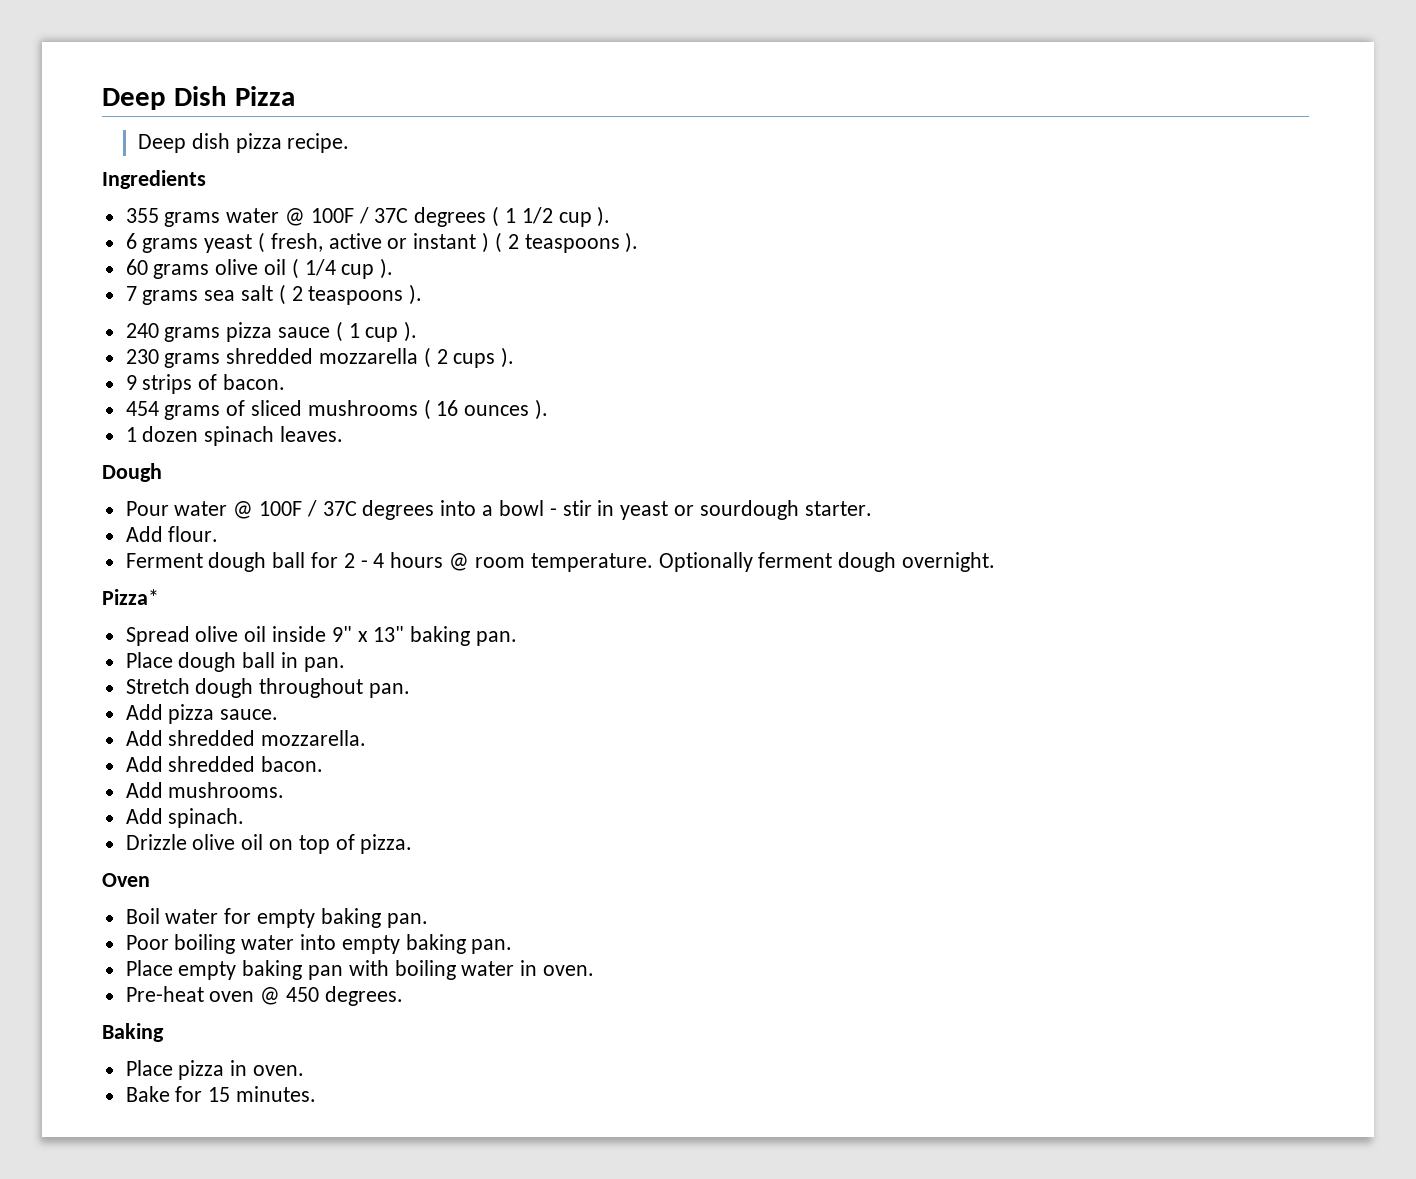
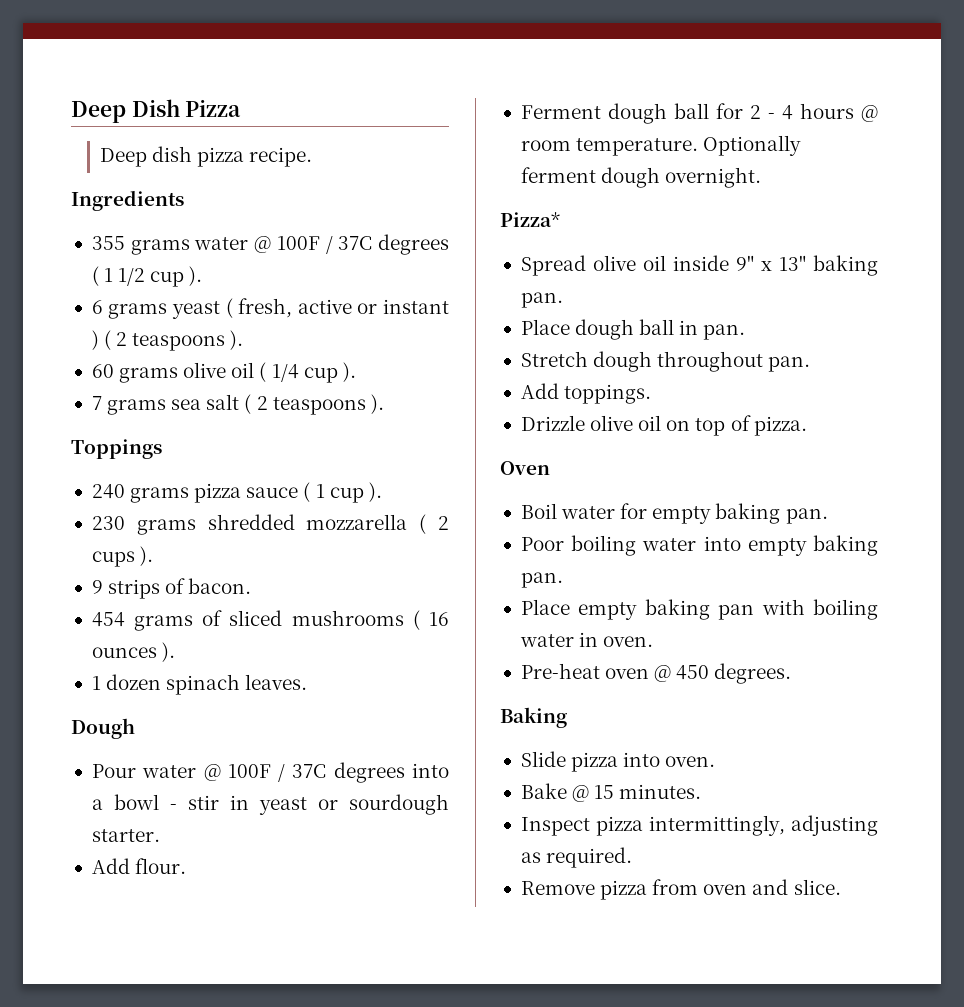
+ Toppings
- Add pizza sauce.
- Add shredded mozzarella.
- Add shredded bacon.
- Add mushrooms.
- Add spinach.
+ Add toppings.
- Place pizza in oven.
+ Slide pizza into oven.
- Bake for 15 minutes.
+ Bake @ 15 minutes.
+ Inspect pizza intermittingly, adjusting as required.
+ Remove pizza from oven and slice.

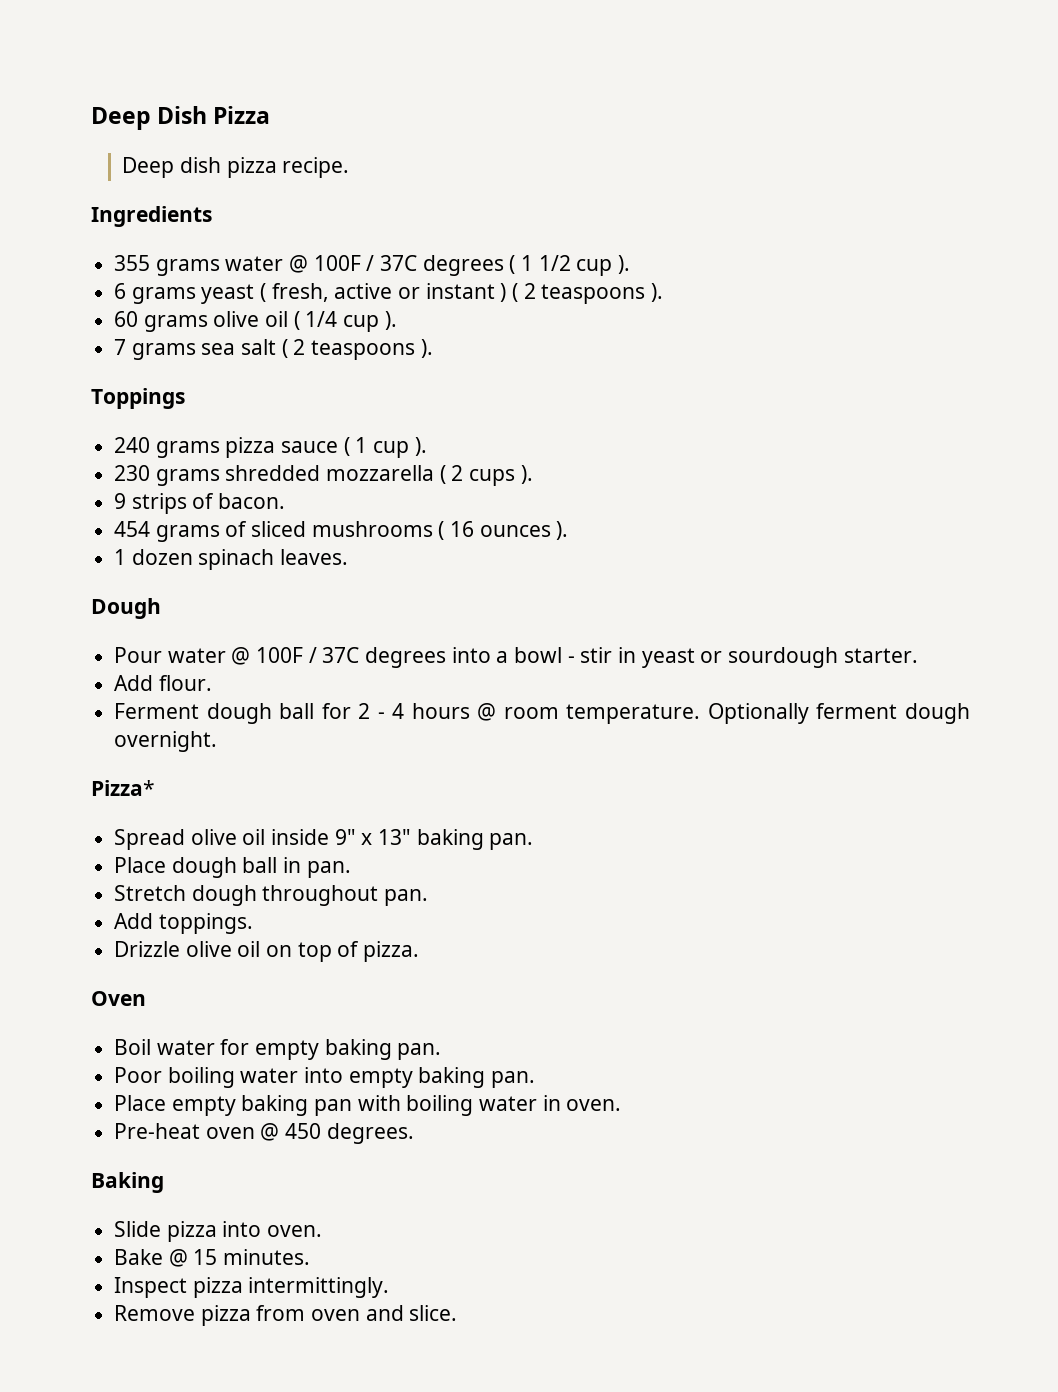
- Inspect pizza intermittingly, adjusting as required.
+ Inspect pizza intermittingly.

